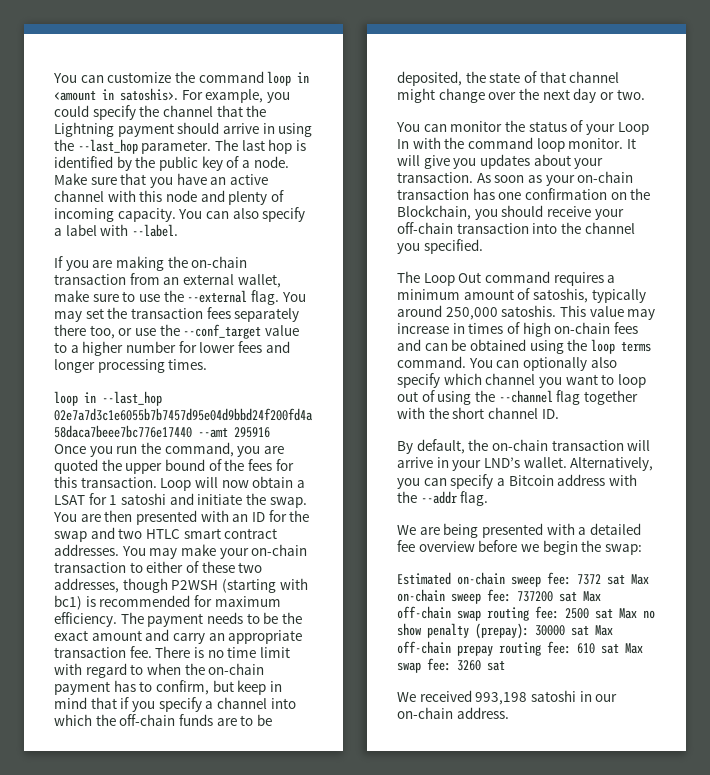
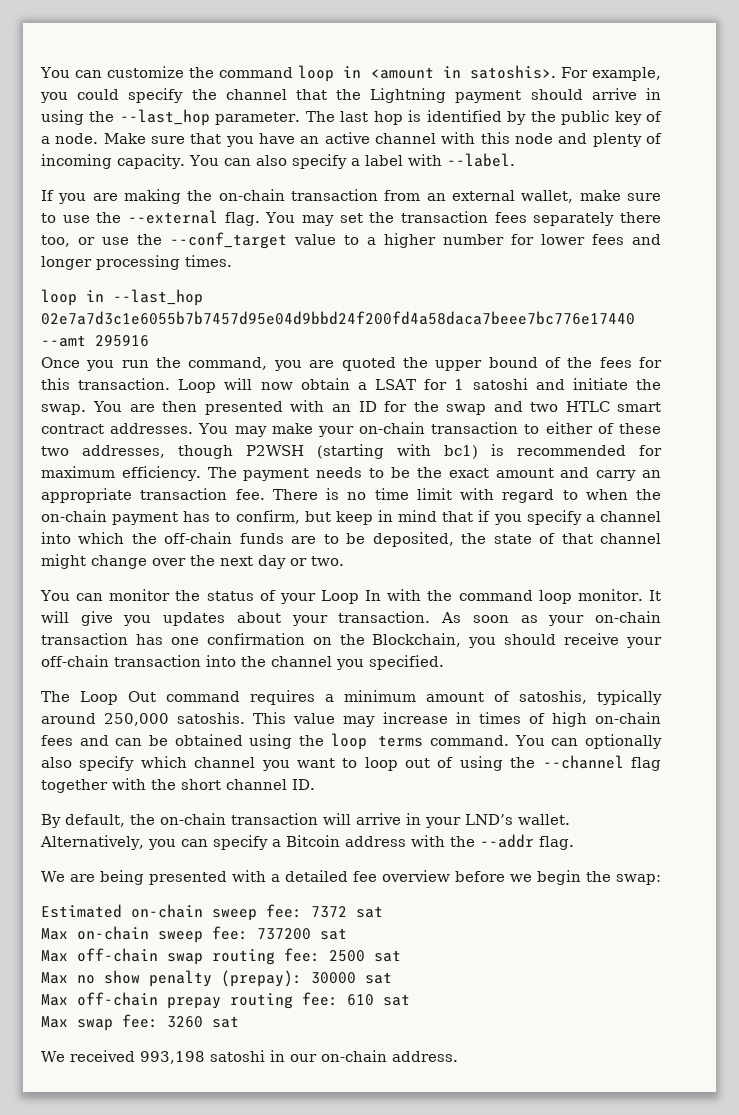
- Estimated on-chain sweep fee: 7372 sat Max on-chain sweep fee: 737200 sat Max off-chain swap routing fee: 2500 sat Max no show penalty (prepay): 30000 sat Max off-chain prepay routing fee: 610 sat Max swap fee: 3260 sat
+ Estimated on-chain sweep fee: 7372 sat
+ Max on-chain sweep fee: 737200 sat
+ Max off-chain swap routing fee: 2500 sat
+ Max no show penalty (prepay): 30000 sat
+ Max off-chain prepay routing fee: 610 sat
+ Max swap fee: 3260 sat

